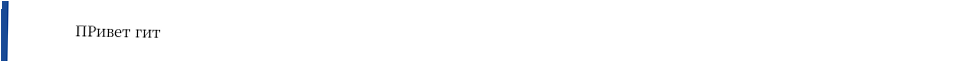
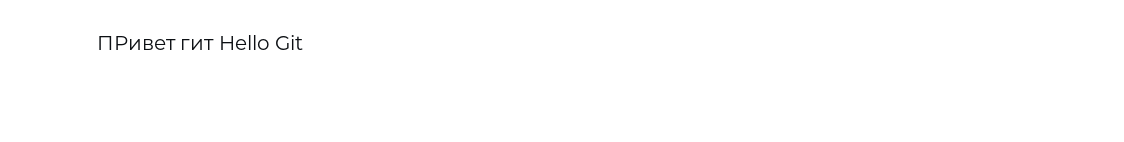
- ПРивет гит
+ ПРивет гит Hello Git

